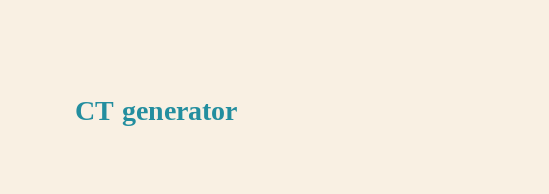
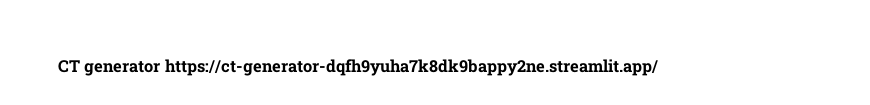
- CT generator
+ CT generator https://ct-generator-dqfh9yuha7k8dk9bappy2ne.streamlit.app/

